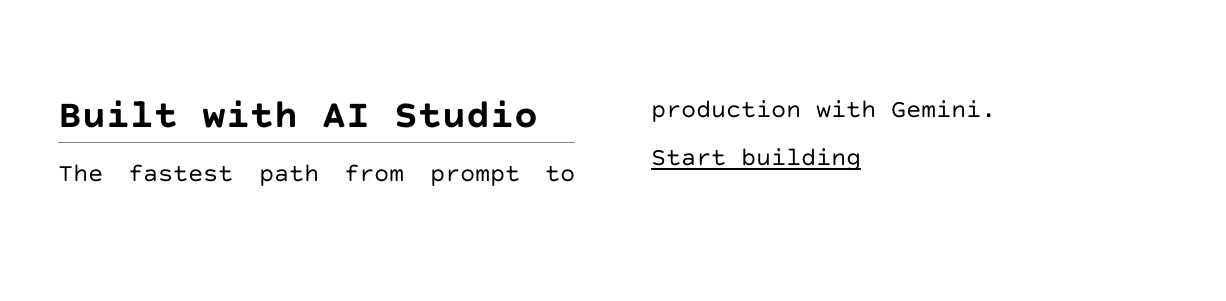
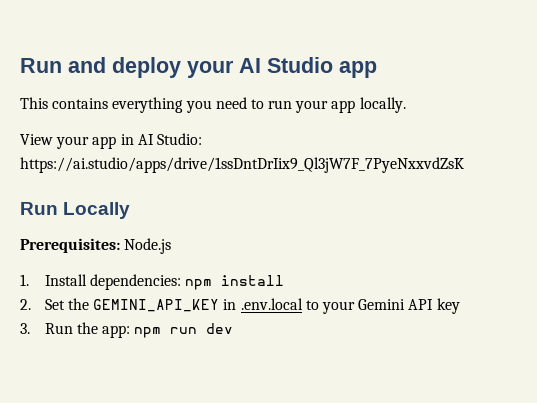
- Built with AI Studio
- The fastest path from prompt to production with Gemini.
- Start building
+ Run and deploy your AI Studio app
+ This contains everything you need to run your app locally.
+ View your app in AI Studio: https://ai.studio/apps/drive/1ssDntDrIix9_Ql3jW7F_7PyeNxxvdZsK
+ Run Locally
+ Prerequisites: Node.js
+ 1. Install dependencies: npm install
+ 2. Set the GEMINI_API_KEY in .env.local to your Gemini API key
+ 3. Run the app: npm run dev

